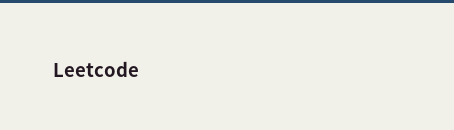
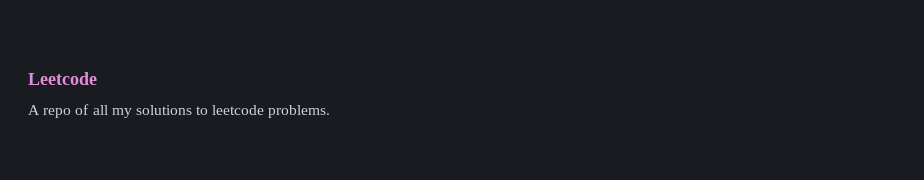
+ A repo of all my solutions to leetcode problems.

